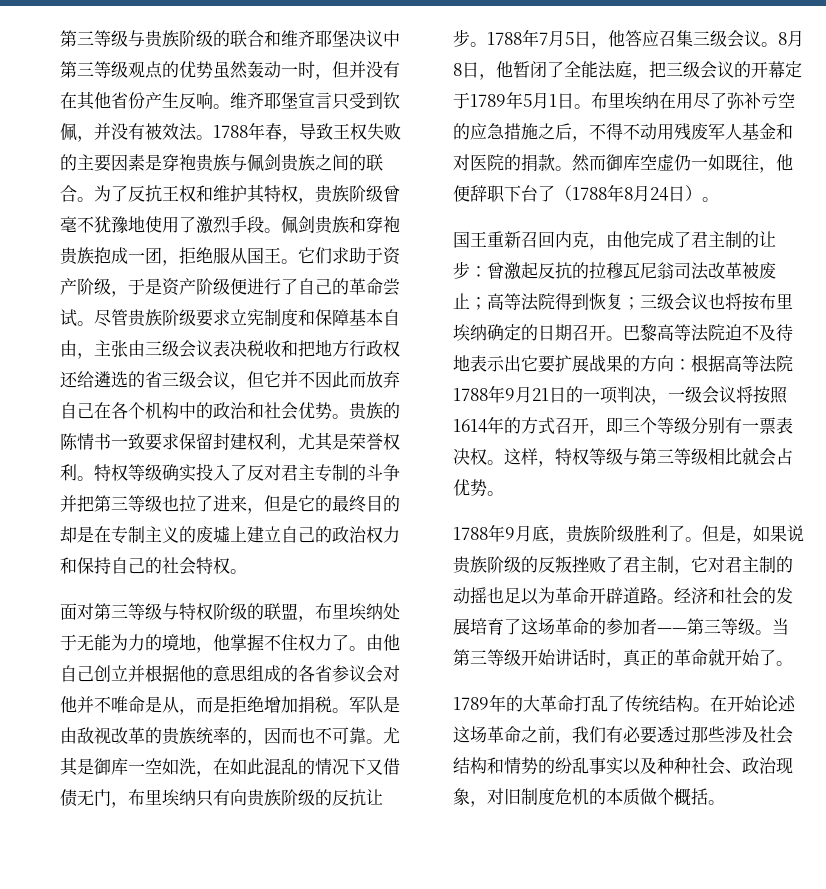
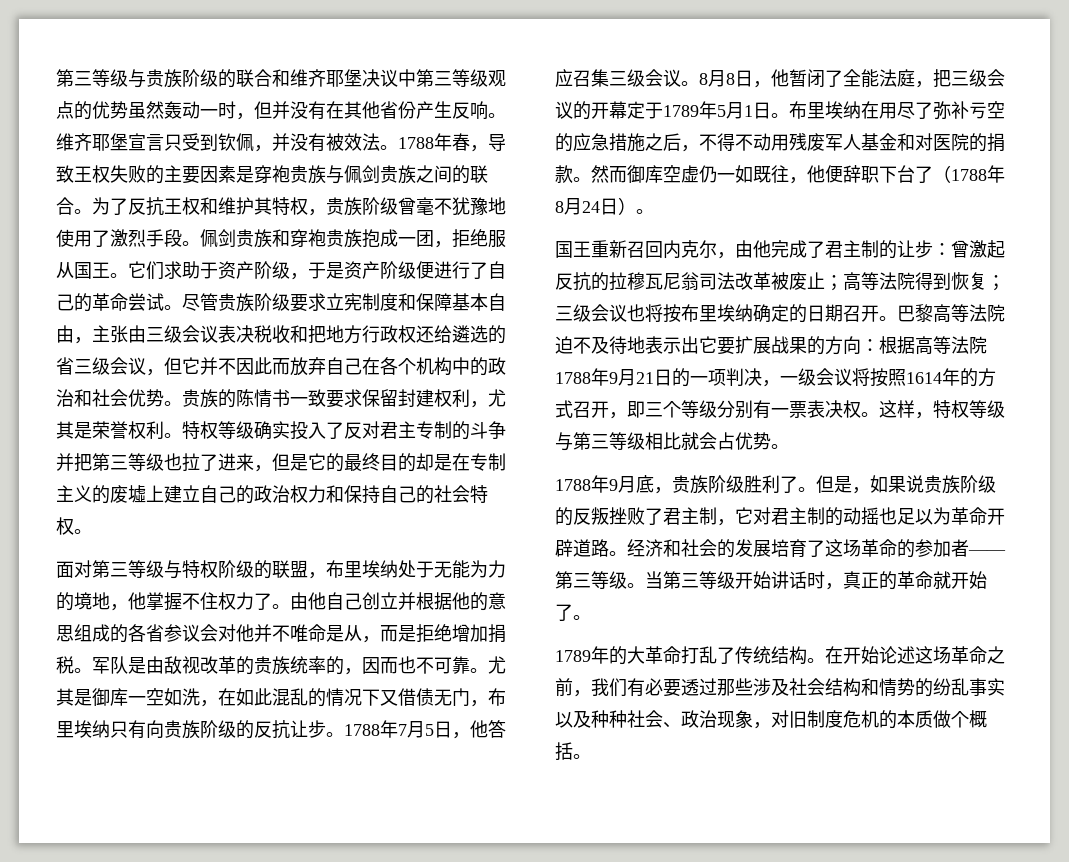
- 国王重新召回内克，由他完成了君主制的让步：曾激起反抗的拉穆瓦尼翁司法改革被废止；高等法院得到恢复；三级会议也将按布里埃纳确定的日期召开。
+ 国王重新召回内克尔，由他完成了君主制的让步：曾激起反抗的拉穆瓦尼翁司法改革被废止；高等法院得到恢复；三级会议也将按布里埃纳确定的日期召开。

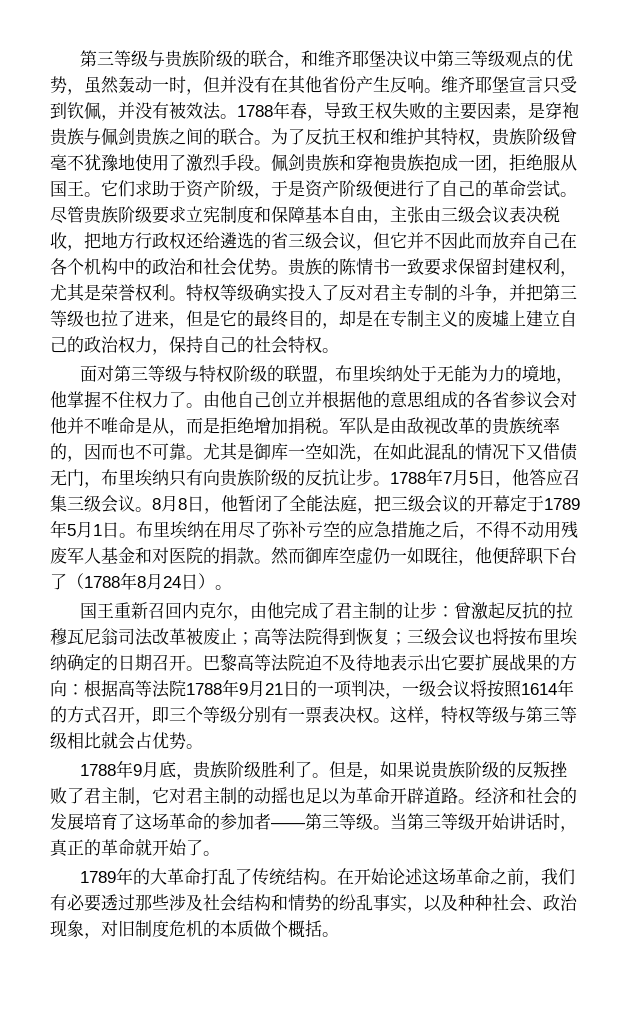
- 第三等级与贵族阶级的联合和维齐耶堡决议中第三等级观点的优势虽然轰动一时，但并没有在其他省份产生反响。
+ 第三等级与贵族阶级的联合，和维齐耶堡决议中第三等级观点的优势，虽然轰动一时，但并没有在其他省份产生反响。
- 1788年春，导致王权失败的主要因素是穿袍贵族与佩剑贵族之间的联合。
+ 1788年春，导致王权失败的主要因素，是穿袍贵族与佩剑贵族之间的联合。
- 尽管贵族阶级要求立宪制度和保障基本自由，主张由三级会议表决税收和把地方行政权还给遴选的省三级会议，但它并不因此而放弃自己在各个机构中的政治和社会优势。
+ 尽管贵族阶级要求立宪制度和保障基本自由，主张由三级会议表决税收，把地方行政权还给遴选的省三级会议，但它并不因此而放弃自己在各个机构中的政治和社会优势。
- 特权等级确实投入了反对君主专制的斗争并把第三等级也拉了进来，但是它的最终目的却是在专制主义的废墟上建立自己的政治权力和保持自己的社会特权。
+ 特权等级确实投入了反对君主专制的斗争，并把第三等级也拉了进来，但是它的最终目的，却是在专制主义的废墟上建立自己的政治权力，保持自己的社会特权。
- 在开始论述这场革命之前，我们有必要透过那些涉及社会结构和情势的纷乱事实以及种种社会、政治现象，对旧制度危机的本质做个概括。
+ 在开始论述这场革命之前，我们有必要透过那些涉及社会结构和情势的纷乱事实，以及种种社会、政治现象，对旧制度危机的本质做个概括。

